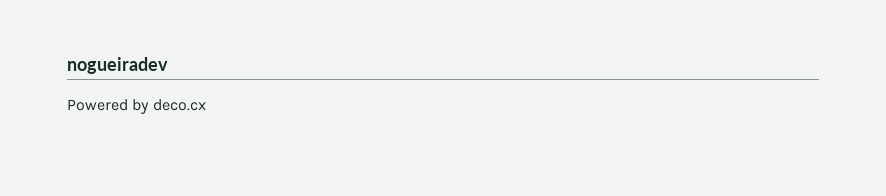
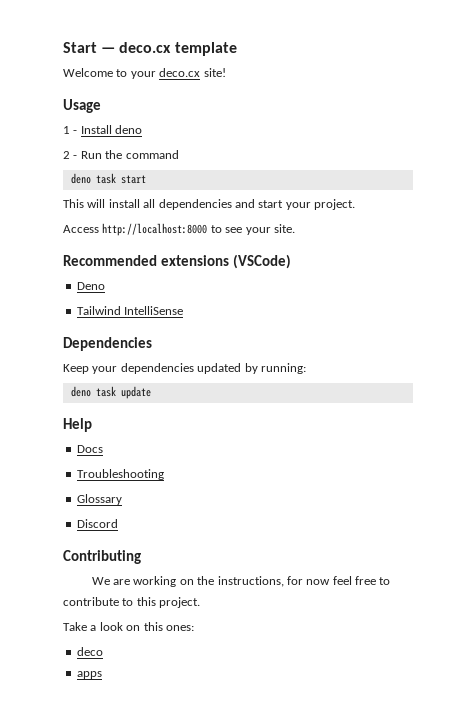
- nogueiradev
- Powered by deco.cx
+ Start — deco.cx template
+ Welcome to your deco.cx site!
+ Usage
+ 1 - Install deno
+ 2 - Run the command
+ deno task start
+ This will install all dependencies and start your project.
+ Access http://localhost:8000 to see your site.
+ Recommended extensions (VSCode)
+ Deno
+ Tailwind IntelliSense
+ Dependencies
+ Keep your dependencies updated by running:
+ deno task update
+ Help
+ Docs
+ Troubleshooting
+ Glossary
+ Discord
+ Contributing
+ We are working on the instructions, for now feel free to contribute to this project.
+ Take a look on this ones:
+ deco
+ apps

